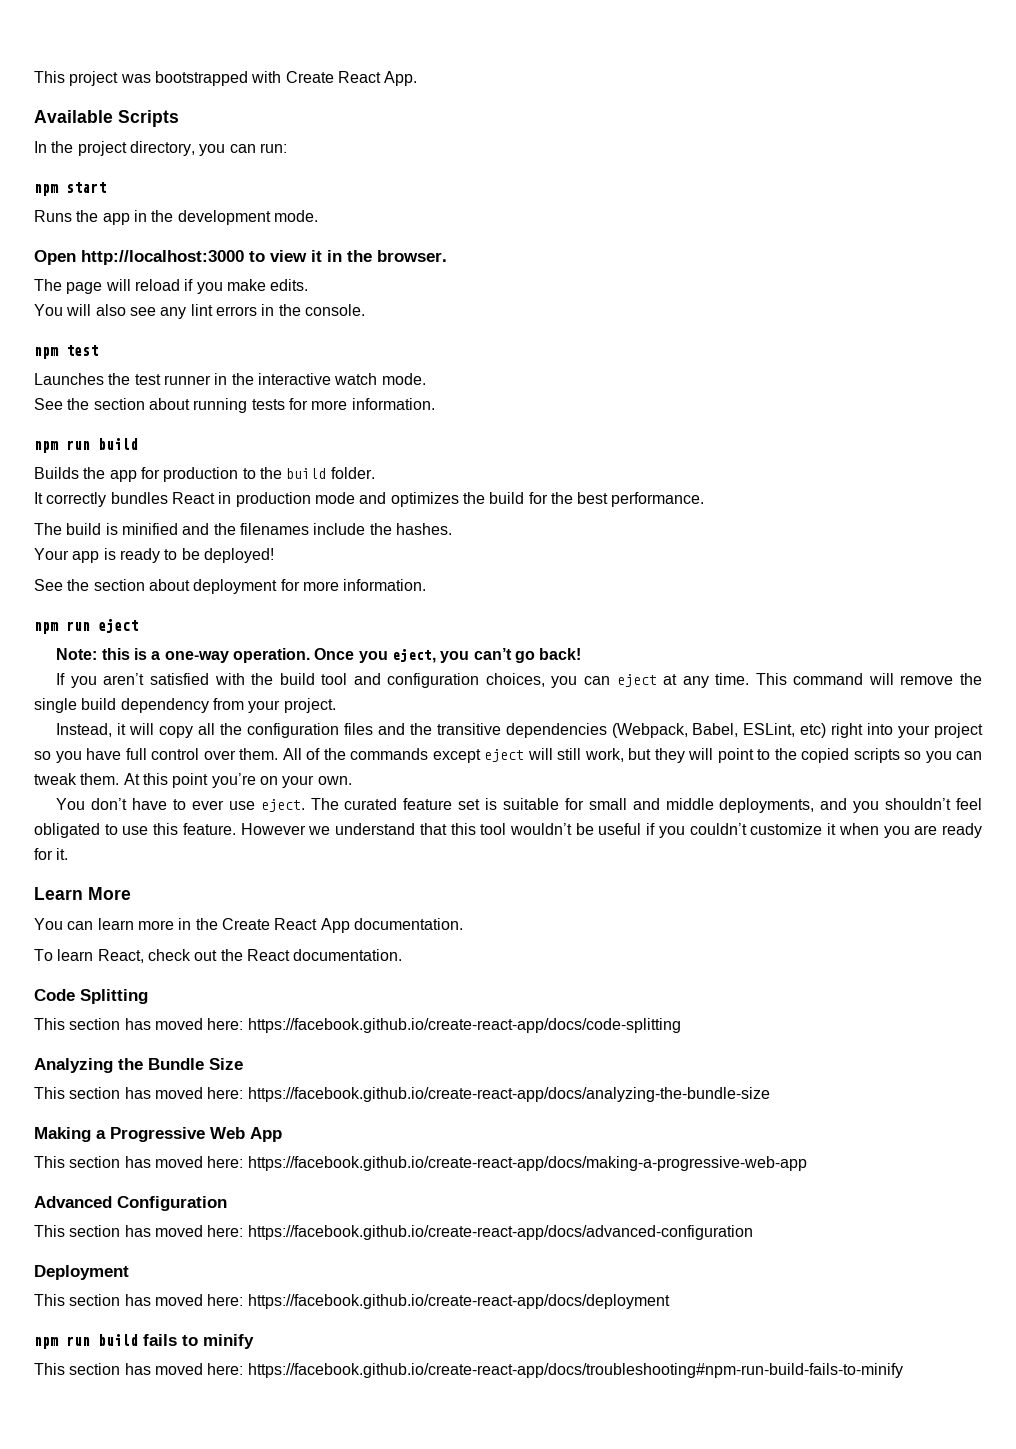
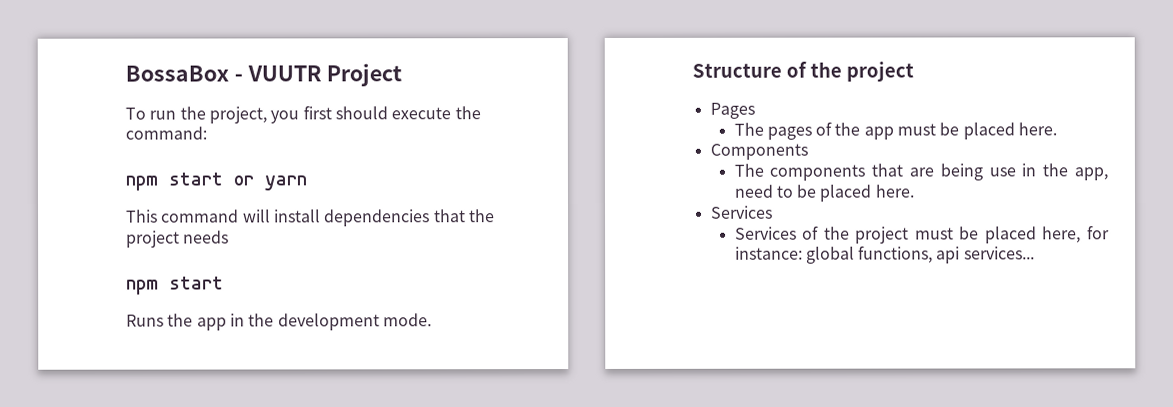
- This project was bootstrapped with Create React App.
- Available Scripts
- In the project directory, you can run:
+ BossaBox - VUUTR Project
+ To run the project, you first should execute the command:
+ npm start or yarn
+ This command will install dependencies that the project needs
- Open http://localhost:3000 to view it in the browser.
- The page will reload if you make edits.
- You will also see any lint errors in the console.
- npm test
- Launches the test runner in the interactive watch mode.
- See the section about running tests for more information.
- npm run build
- Builds the app for production to the build folder.
- It correctly bundles React in production mode and optimizes the build for the best performance.
- The build is minified and the filenames include the hashes.
- Your app is ready to be deployed!
- See the section about deployment for more information.
- npm run eject
- Note: this is a one-way operation. Once you eject, you can’t go back!
- If you aren’t satisfied with the build tool and configuration choices, you can eject at any time. This command will remove the single build dependency from your project.
- Instead, it will copy all the configuration files and the transitive dependencies (Webpack, Babel, ESLint, etc) right into your project so you have full control over them. All of the commands except eject will still work, but they will point to the copied scripts so you can tweak them. At this point you’re on your own.
- You don’t have to ever use eject. The curated feature set is suitable for small and middle deployments, and you shouldn’t feel obligated to use this feature. However we understand that this tool wouldn’t be useful if you couldn’t customize it when you are ready for it.
- Learn More
- You can learn more in the Create React App documentation.
- To learn React, check out the React documentation.
- Code Splitting
- This section has moved here: https://facebook.github.io/create-react-app/docs/code-splitting
- Analyzing the Bundle Size
- This section has moved here: https://facebook.github.io/create-react-app/docs/analyzing-the-bundle-size
- Making a Progressive Web App
- This section has moved here: https://facebook.github.io/create-react-app/docs/making-a-progressive-web-app
- Advanced Configuration
- This section has moved here: https://facebook.github.io/create-react-app/docs/advanced-configuration
- Deployment
- This section has moved here: https://facebook.github.io/create-react-app/docs/deployment
- npm run build fails to minify
- This section has moved here: https://facebook.github.io/create-react-app/docs/troubleshooting#npm-run-build-fails-to-minify
+ Structure of the project
+ Pages
+ The pages of the app must be placed here.
+ Components
+ The components that are being use in the app, need to be placed here.
+ Services
+ Services of the project must be placed here, for instance: global functions, api services...

